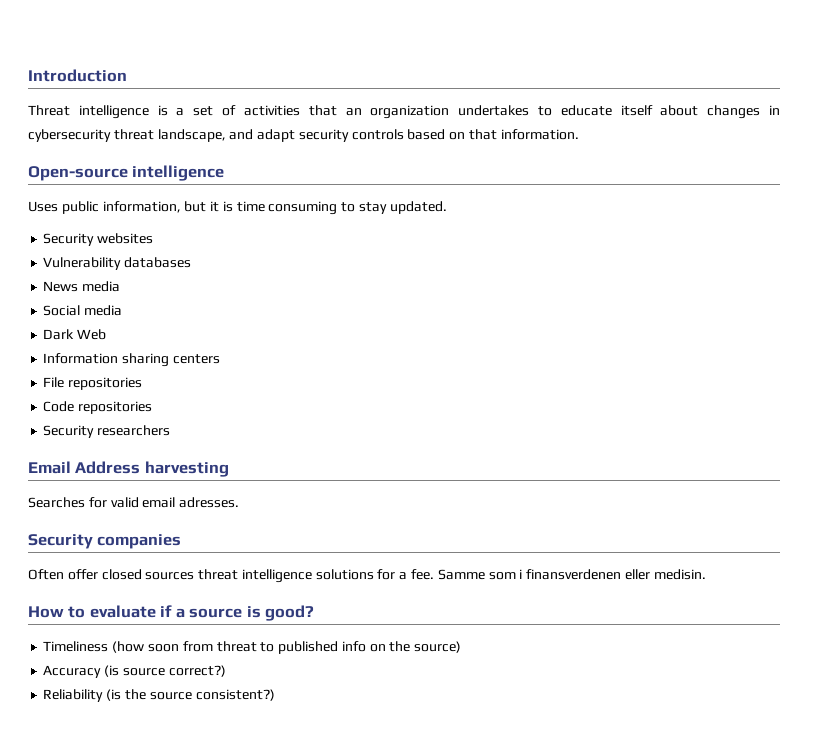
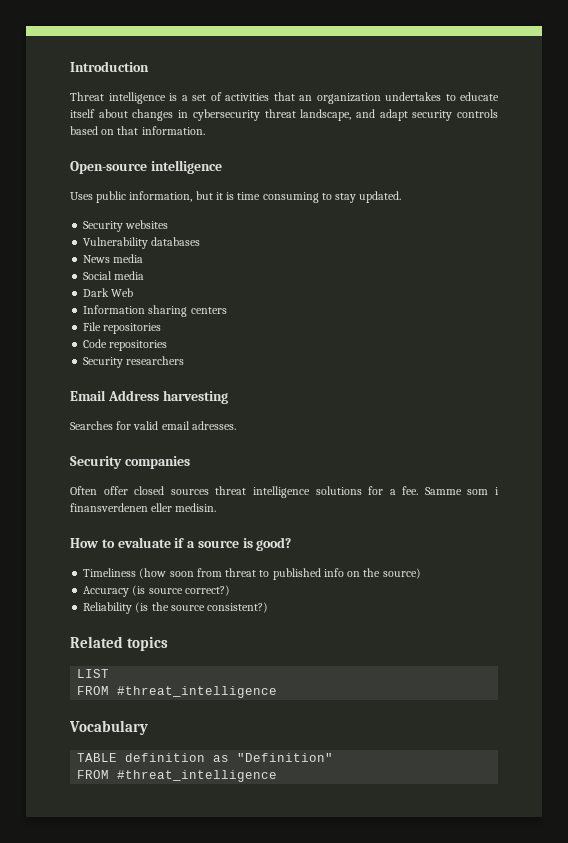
+ Related topics
+ LIST
+ FROM #threat_intelligence
+ Vocabulary
+ TABLE definition as "Definition"
+ FROM #threat_intelligence

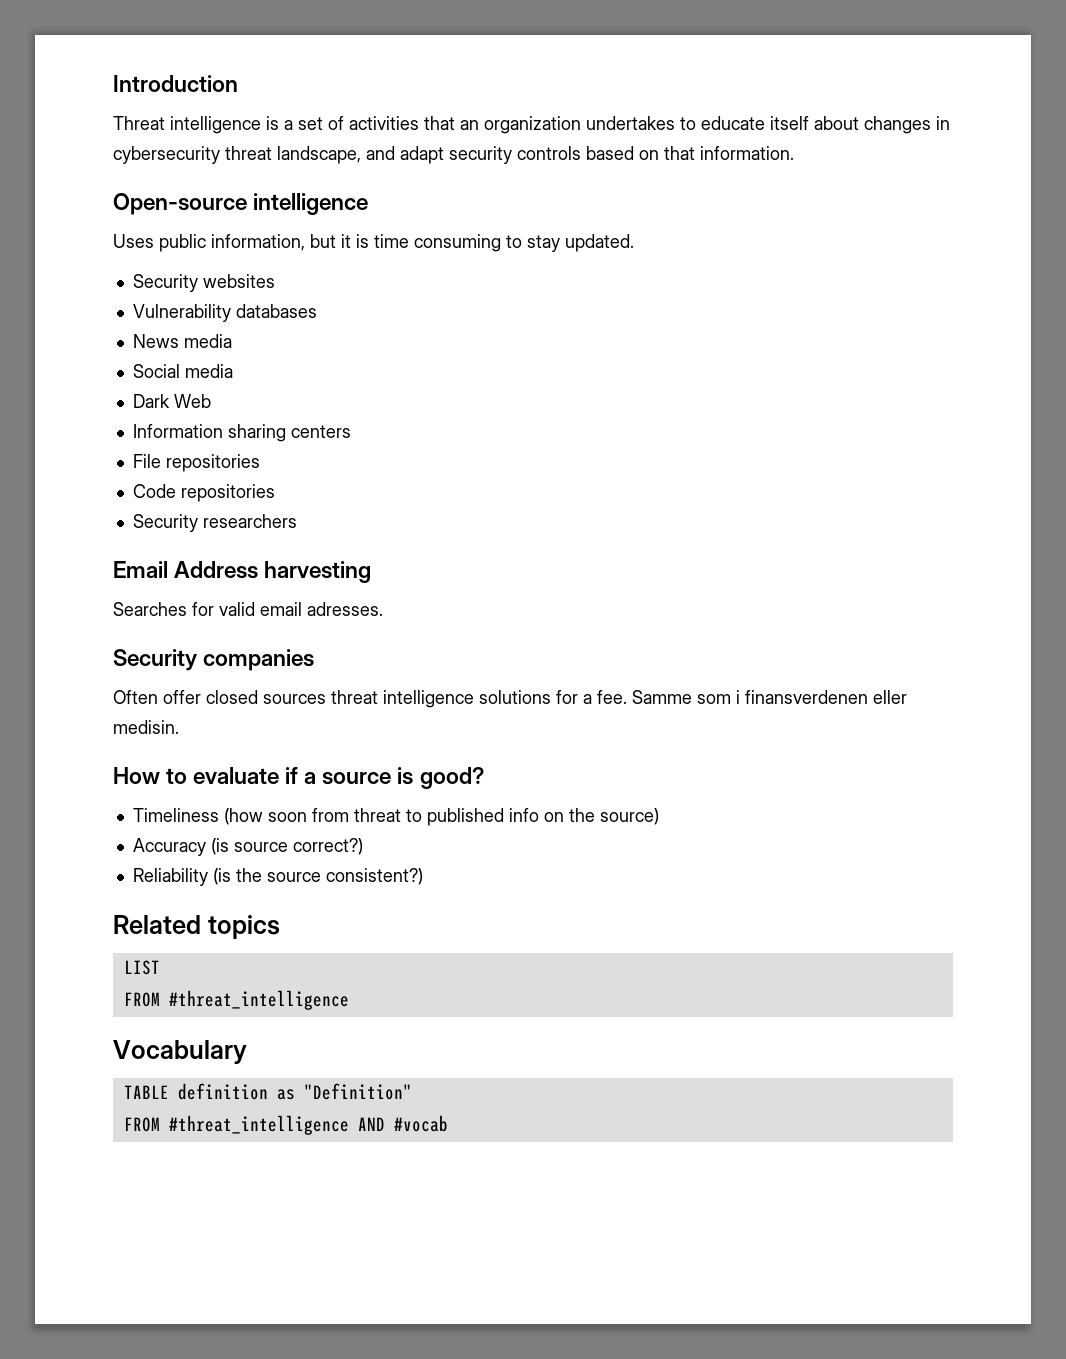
  TABLE definition as "Definition"
- FROM #threat_intelligence
+ FROM #threat_intelligence AND #vocab

